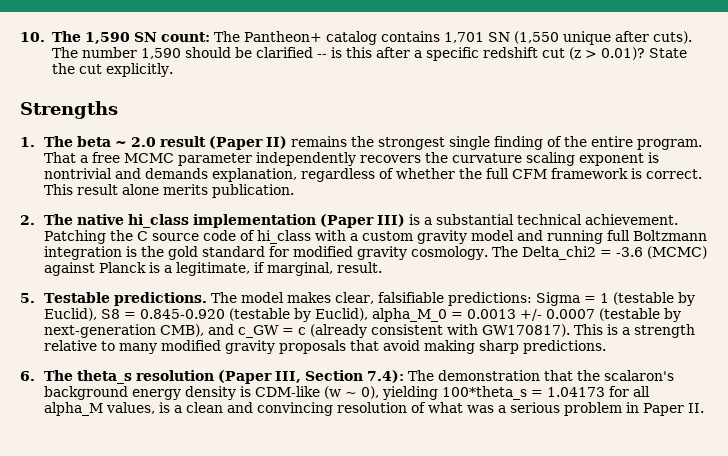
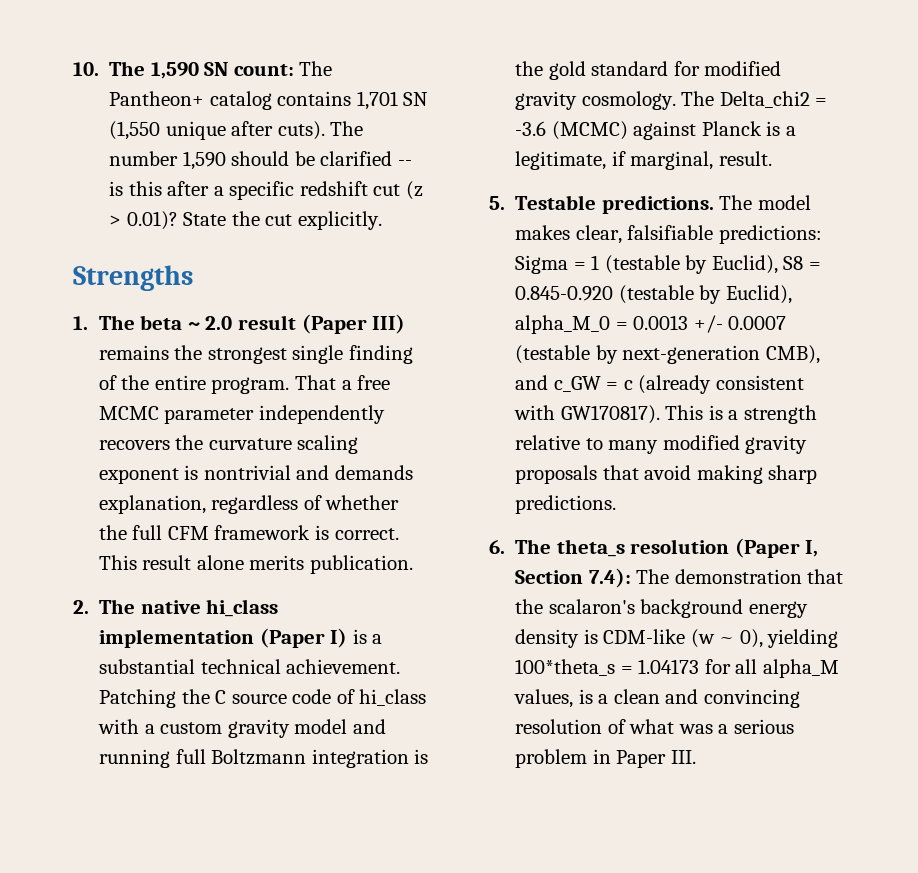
- 1. The beta ~ 2.0 result (Paper II) remains the strongest single finding of the entire program.
+ 1. The beta ~ 2.0 result (Paper III) remains the strongest single finding of the entire program.
- 2. The native hi_class implementation (Paper III) is a substantial technical achievement.
+ 2. The native hi_class implementation (Paper I) is a substantial technical achievement.
- 6. The theta_s resolution (Paper III, Section 7.4): The demonstration that the scalaron's background energy density is CDM-like (w ~ 0), yielding 100*theta_s = 1.04173 for all alpha_M values, is a clean and convincing resolution of what was a serious problem in Paper II.
+ 6. The theta_s resolution (Paper I, Section 7.4): The demonstration that the scalaron's background energy density is CDM-like (w ~ 0), yielding 100*theta_s = 1.04173 for all alpha_M values, is a clean and convincing resolution of what was a serious problem in Paper III.

